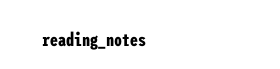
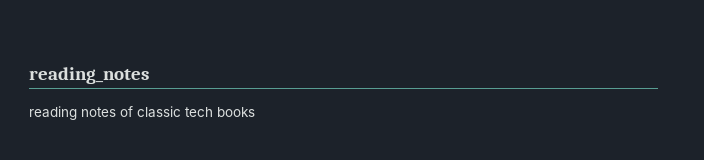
+ reading notes of classic tech books

